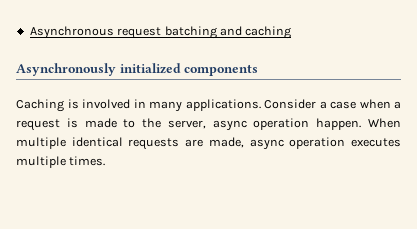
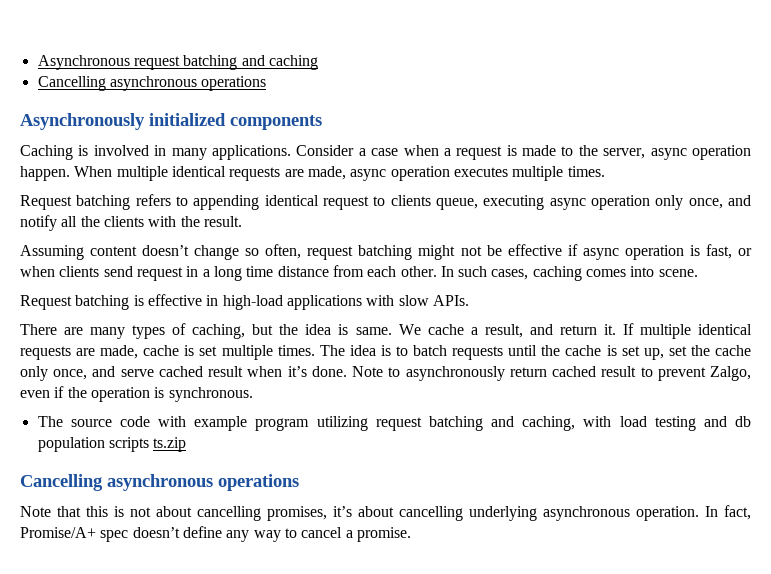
  Asynchronous request batching and caching
+ Cancelling asynchronous operations
+ Request batching refers to appending identical request to clients queue, executing async operation only once, and notify all the clients with the result.
+ Assuming content doesn’t change so often, request batching might not be effective if async operation is fast, or when clients send request in a long time distance from each other. In such cases, caching comes into scene.
+ Request batching is effective in high-load applications with slow APIs.
+ There are many types of caching, but the idea is same. We cache a result, and return it. If multiple identical requests are made, cache is set multiple times. The idea is to batch requests until the cache is set up, set the cache only once, and serve cached result when it’s done. Note to asynchronously return cached result to prevent Zalgo, even if the operation is synchronous.
+ The source code with example program utilizing request batching and caching, with load testing and db population scripts ts.zip
+ Cancelling asynchronous operations
+ Note that this is not about cancelling promises, it’s about cancelling underlying asynchronous operation. In fact, Promise/A+ spec doesn’t define any way to cancel a promise.

